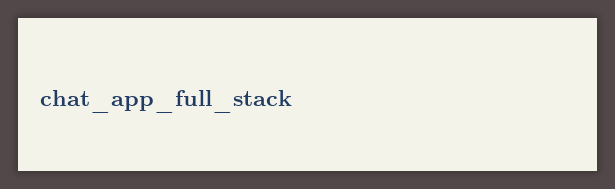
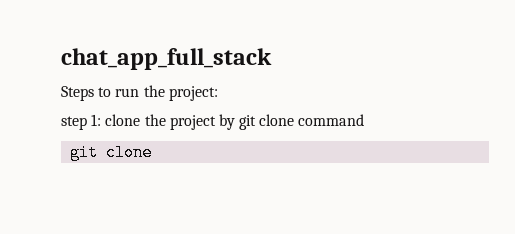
+ Steps to run the project:
+ step 1: clone the project by git clone command
+ git clone

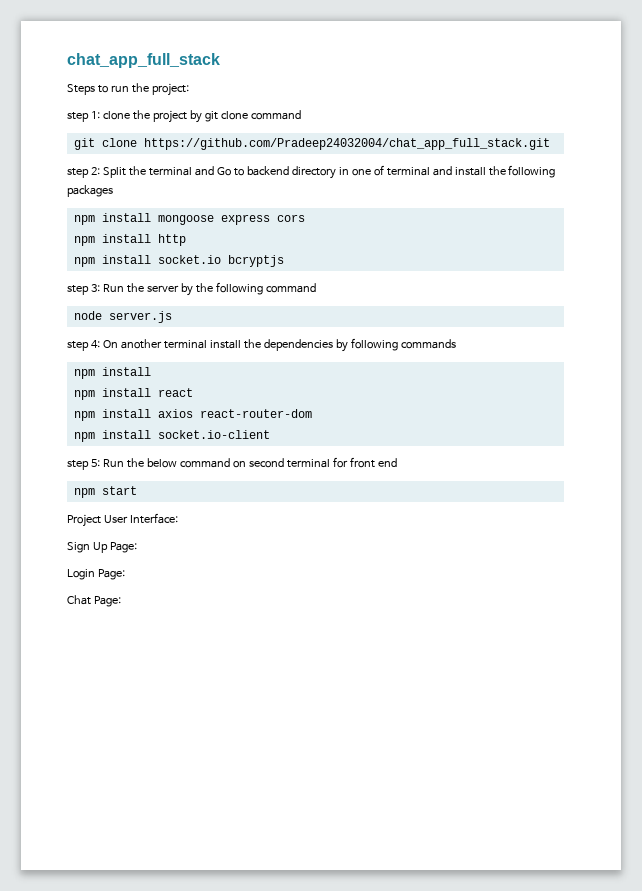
  step 1: clone the project by git clone command
- git clone
+ git clone https://github.com/Pradeep24032004/chat_app_full_stack.git
+ step 2: Split the terminal and Go to backend directory in one of terminal and install the following packages
+ npm install mongoose express cors
+ npm install http
+ npm install socket.io bcryptjs
+ step 3: Run the server by the following command
+ node server.js
+ step 4: On another terminal install the dependencies by following commands
+ npm install
+ npm install react
+ npm install axios react-router-dom
+ npm install socket.io-client
+ step 5: Run the below command on second terminal for front end
+ npm start
+ Project User Interface:
+ Sign Up Page:
+ Login Page:
+ Chat Page:

